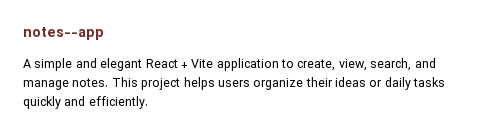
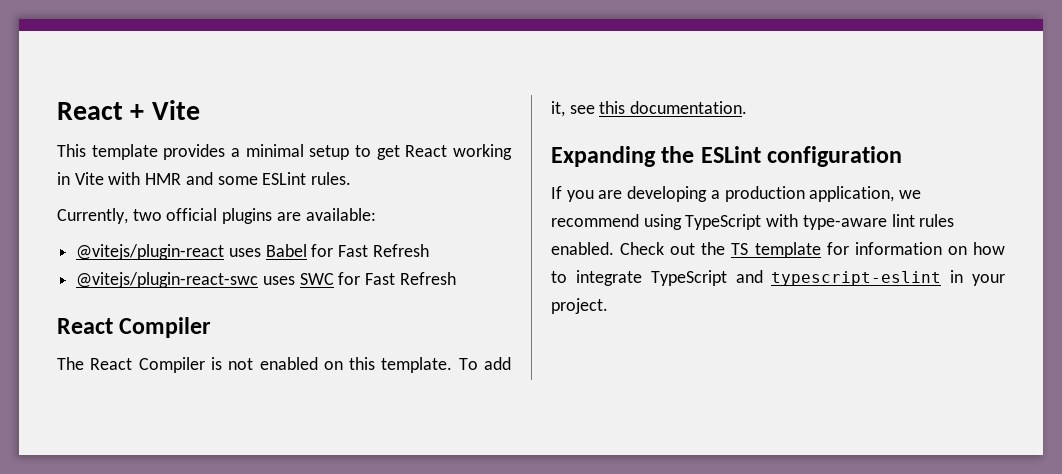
- notes--app
- A simple and elegant React + Vite application to create, view, search, and manage notes. This project helps users organize their ideas or daily tasks quickly and efficiently.
+ React + Vite
+ This template provides a minimal setup to get React working in Vite with HMR and some ESLint rules.
+ Currently, two official plugins are available:
+ @vitejs/plugin-react uses Babel for Fast Refresh
+ @vitejs/plugin-react-swc uses SWC for Fast Refresh
+ React Compiler
+ The React Compiler is not enabled on this template. To add it, see this documentation.
+ Expanding the ESLint configuration
+ If you are developing a production application, we recommend using TypeScript with type-aware lint rules enabled. Check out the TS template for information on how to integrate TypeScript and typescript-eslint in your project.

